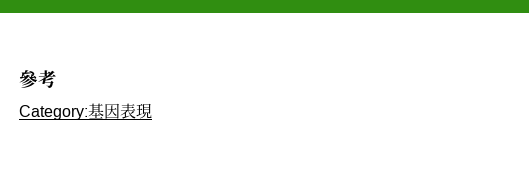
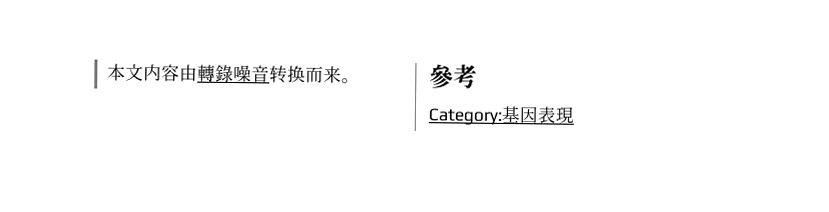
+ 本文内容由轉錄噪音转换而来。

